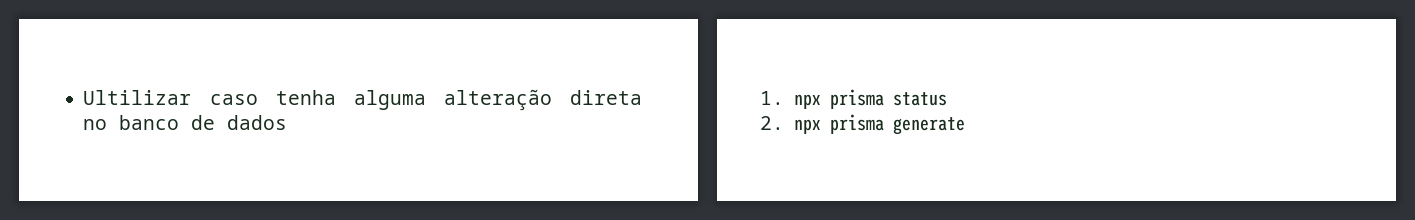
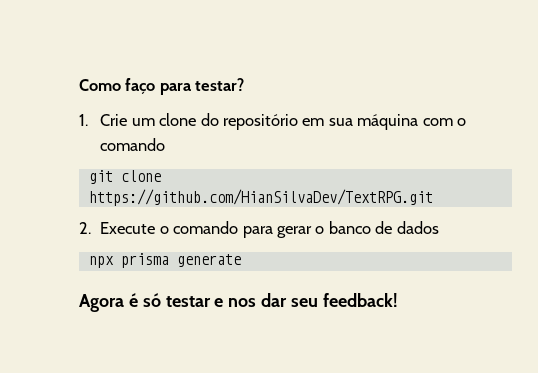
- Ultilizar caso tenha alguma alteração direta no banco de dados
- 1. npx prisma status
- 2. npx prisma generate
+ Como faço para testar?
+ 1. Crie um clone do repositório em sua máquina com o comando
+ git clone https://github.com/HianSilvaDev/TextRPG.git
+ 2. Execute o comando para gerar o banco de dados
+ npx prisma generate
+ Agora é só testar e nos dar seu feedback!

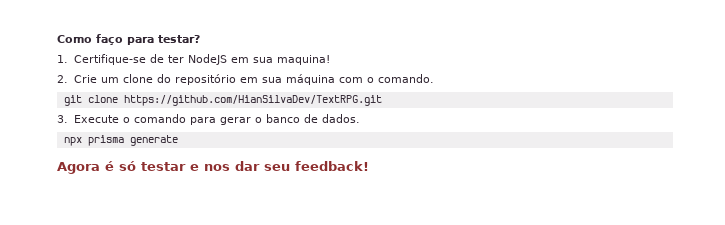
- 1. Crie um clone do repositório em sua máquina com o comando
+ 1. Certifique-se de ter NodeJS em sua maquina!
+ 2. Crie um clone do repositório em sua máquina com o comando.
- 2. Execute o comando para gerar o banco de dados
+ 3. Execute o comando para gerar o banco de dados.

